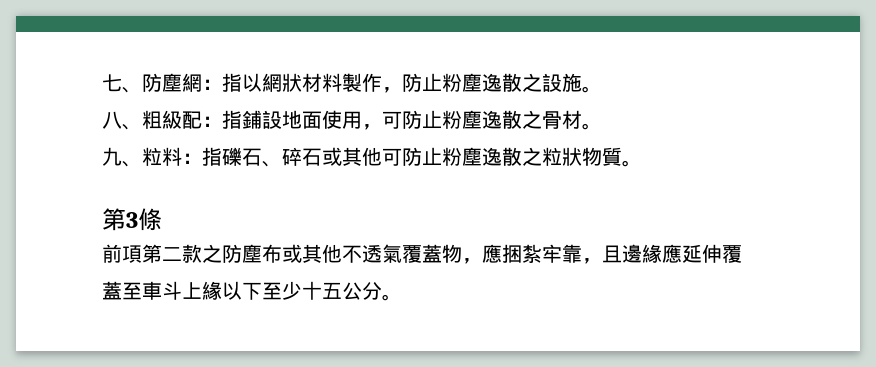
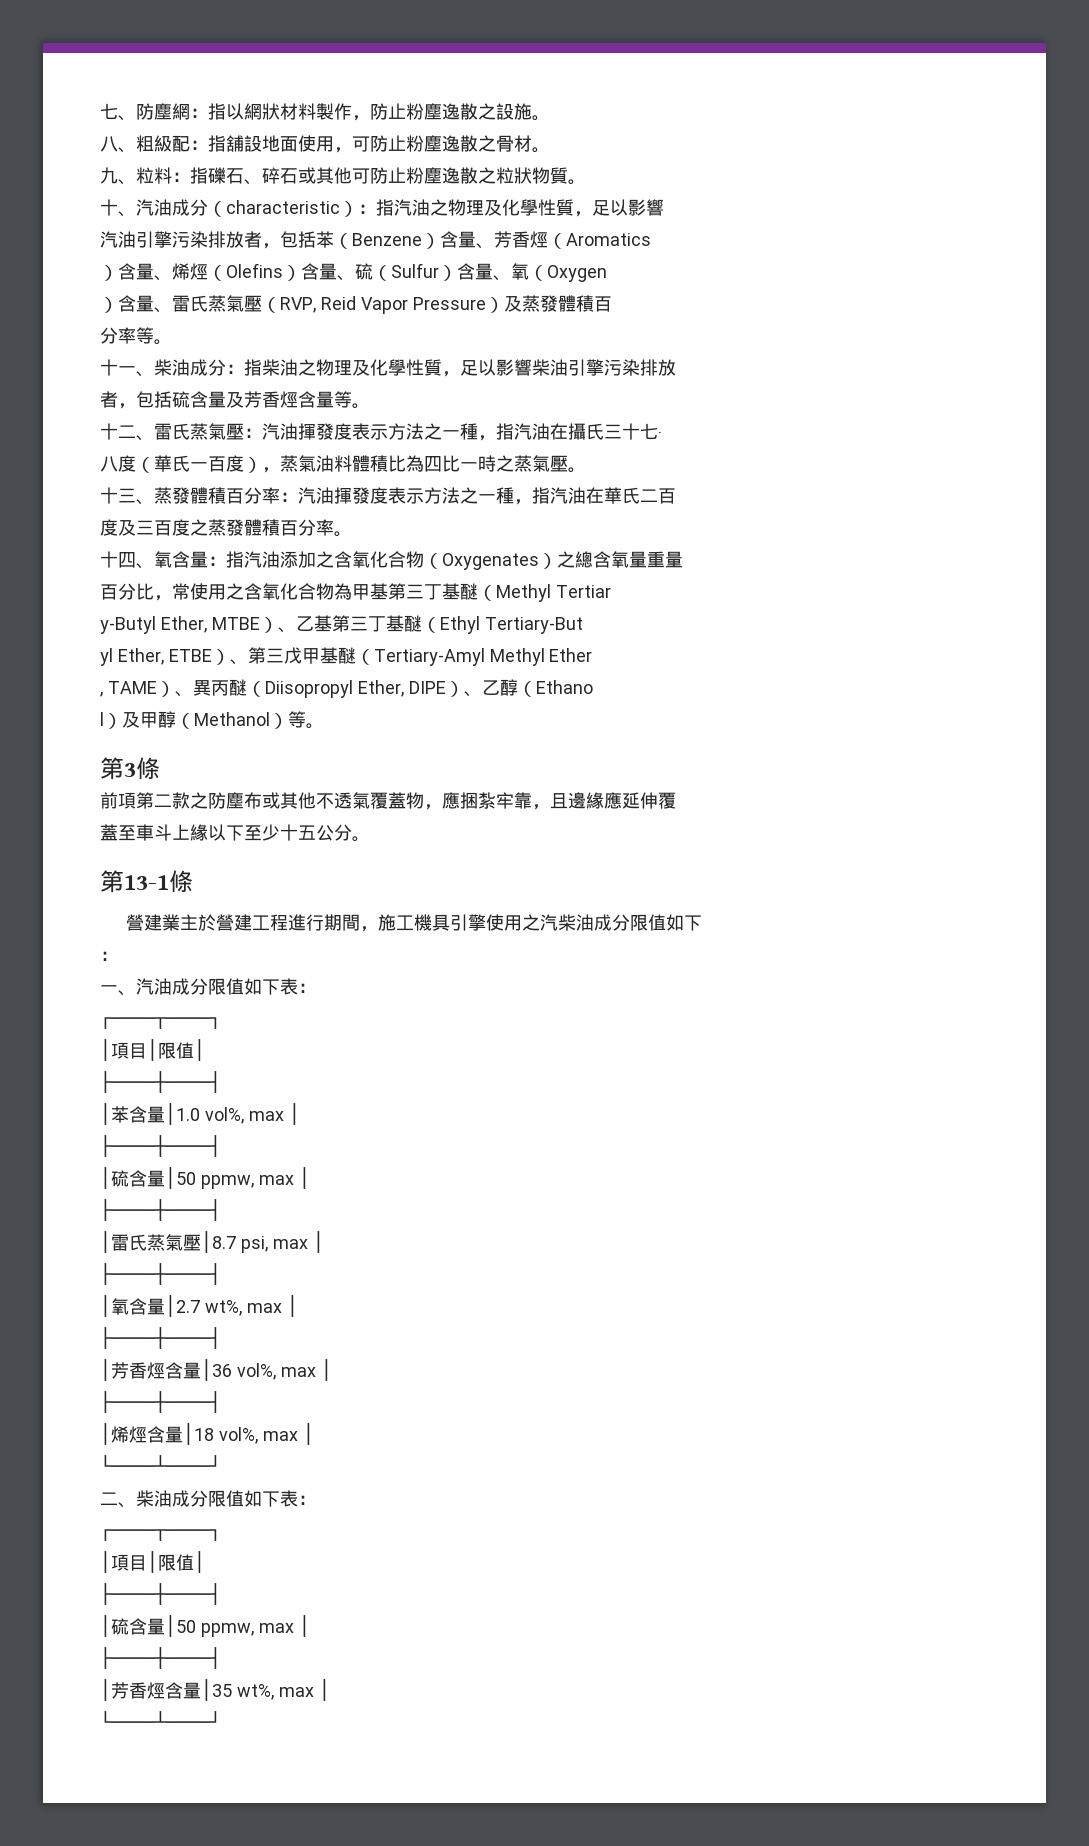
- 八、粗級配：指鋪設地面使用，可防止粉塵逸散之骨材。
+ 八、粗級配：指舖設地面使用，可防止粉塵逸散之骨材。
+ 十、汽油成分（characteristic）：指汽油之物理及化學性質，足以影響
+ 汽油引擎污染排放者，包括苯（Benzene）含量、芳香烴（Aromatics
+ ）含量、烯烴（Olefins）含量、硫（Sulfur）含量、氧（Oxygen
+ ）含量、雷氏蒸氣壓（RVP, Reid Vapor Pressure）及蒸發體積百
+ 分率等。
+ 十一、柴油成分：指柴油之物理及化學性質，足以影響柴油引擎污染排放
+ 者，包括硫含量及芳香烴含量等。
+ 十二、雷氏蒸氣壓：汽油揮發度表示方法之一種，指汽油在攝氏三十七‧
+ 八度（華氏一百度），蒸氣油料體積比為四比一時之蒸氣壓。
+ 十三、蒸發體積百分率：汽油揮發度表示方法之一種，指汽油在華氏二百
+ 度及三百度之蒸發體積百分率。
+ 十四、氧含量：指汽油添加之含氧化合物（Oxygenates）之總含氧量重量
+ 百分比，常使用之含氧化合物為甲基第三丁基醚（Methyl Tertiar
+ y-Butyl Ether, MTBE）、乙基第三丁基醚（Ethyl Tertiary-But
+ yl Ether, ETBE）、第三戊甲基醚（Tertiary-Amyl Methyl Ether
+ , TAME）、異丙醚（Diisopropyl Ether, DIPE）、乙醇（Ethano
+ l）及甲醇（Methanol）等。
+ 第13-1條
+ 營建業主於營建工程進行期間，施工機具引擎使用之汽柴油成分限值如下
+ ：
+ 一、汽油成分限值如下表：
+ ┌────┬────┐
+ │項目│限值│
+ ├────┼────┤
+ │苯含量│1.0 vol%, max │
+ ├────┼────┤
+ │硫含量│50 ppmw, max │
+ ├────┼────┤
+ │雷氏蒸氣壓│8.7 psi, max │
+ ├────┼────┤
+ │氧含量│2.7 wt%, max │
+ ├────┼────┤
+ │芳香烴含量│36 vol%, max │
+ ├────┼────┤
+ │烯烴含量│18 vol%, max │
+ └────┴────┘
+ 二、柴油成分限值如下表：
+ ┌────┬────┐
+ │項目│限值│
+ ├────┼────┤
+ │硫含量│50 ppmw, max │
+ ├────┼────┤
+ │芳香烴含量│35 wt%, max │
+ └────┴────┘

